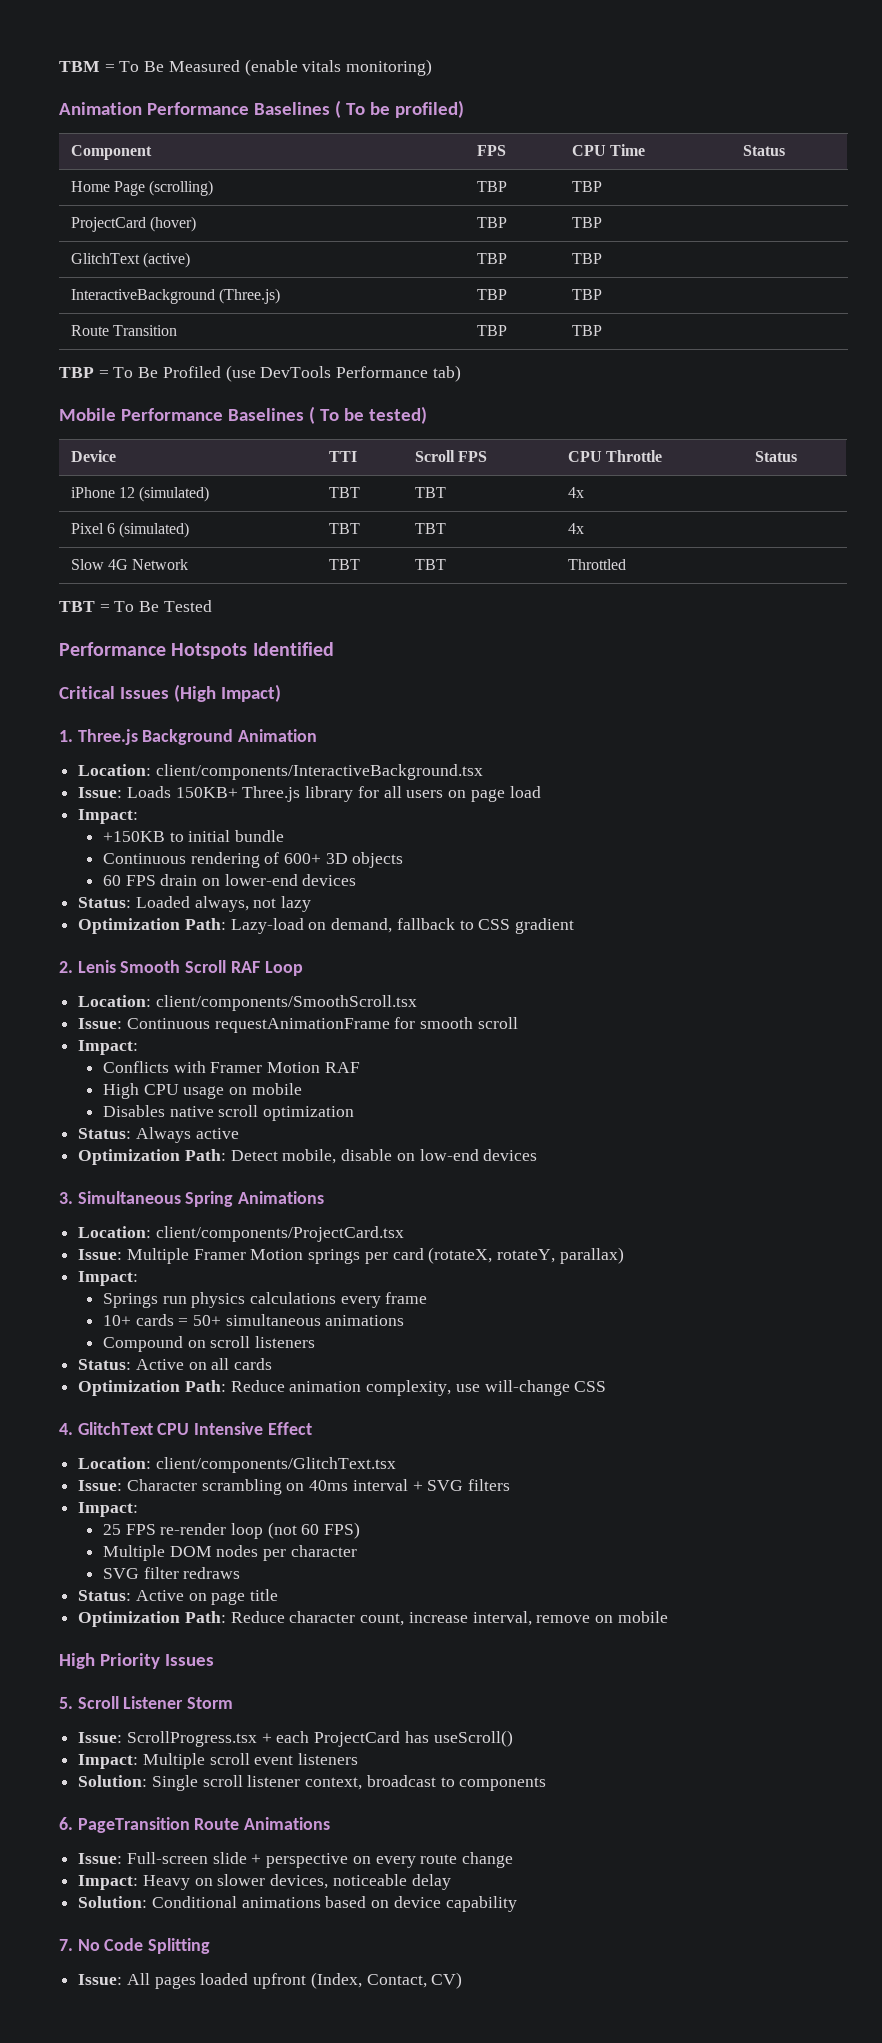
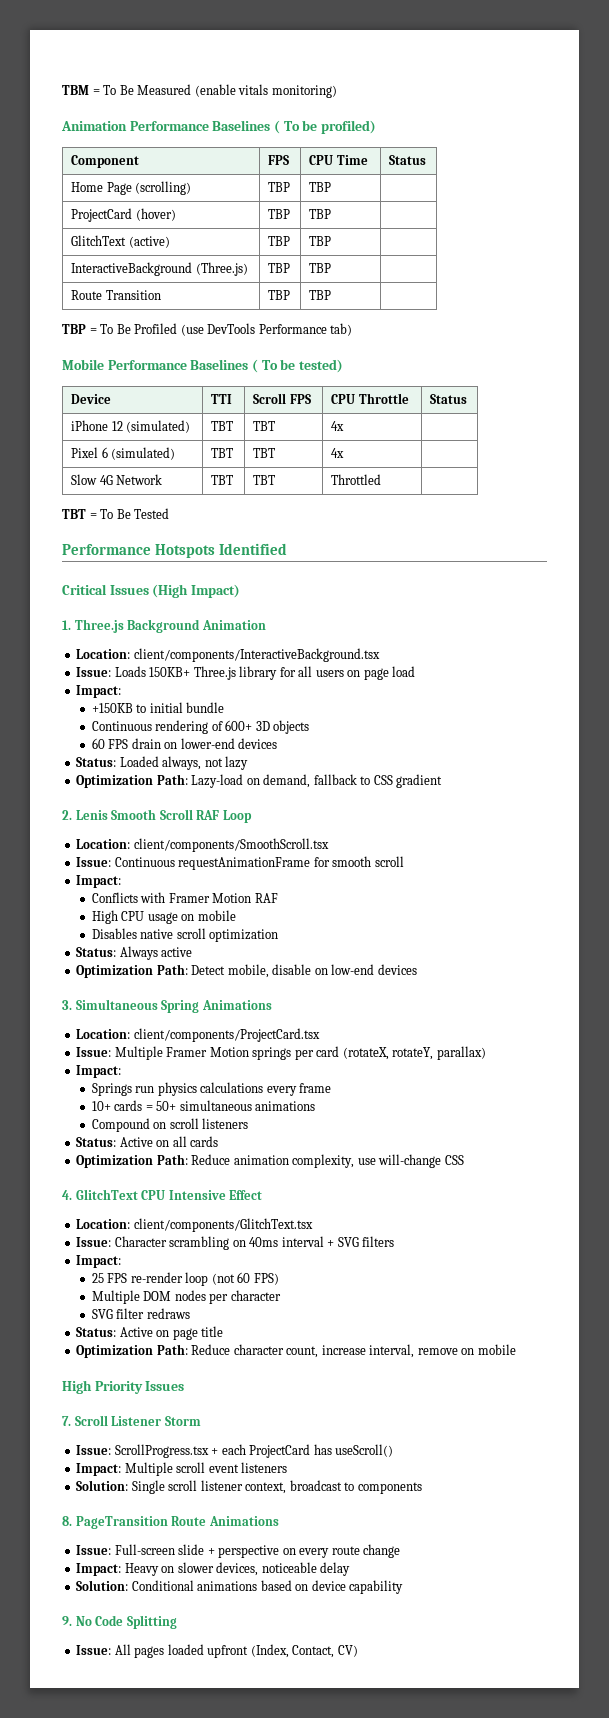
- 5. Scroll Listener Storm
+ 7. Scroll Listener Storm
- 6. PageTransition Route Animations
+ 8. PageTransition Route Animations
- 7. No Code Splitting
+ 9. No Code Splitting

